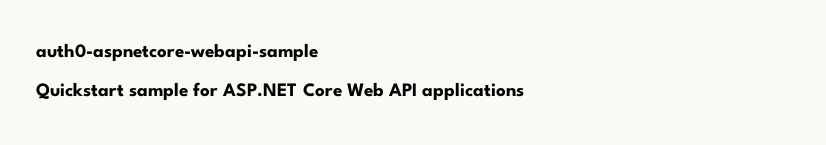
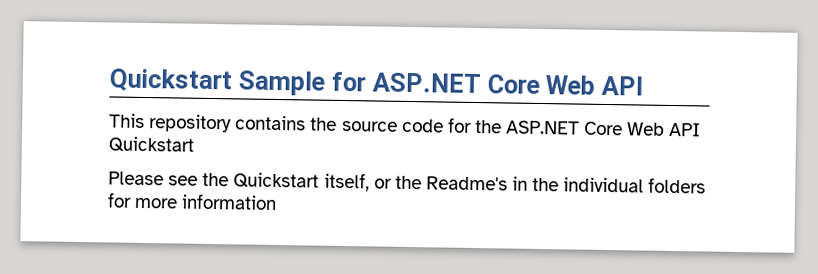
- auth0-aspnetcore-webapi-sample
- Quickstart sample for ASP.NET Core Web API applications
+ Quickstart Sample for ASP.NET Core Web API
+ This repository contains the source code for the ASP.NET Core Web API Quickstart
+ Please see the Quickstart itself, or the Readme's in the individual folders for more information

